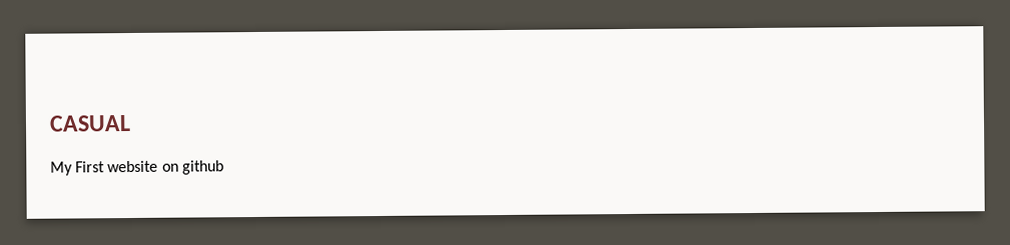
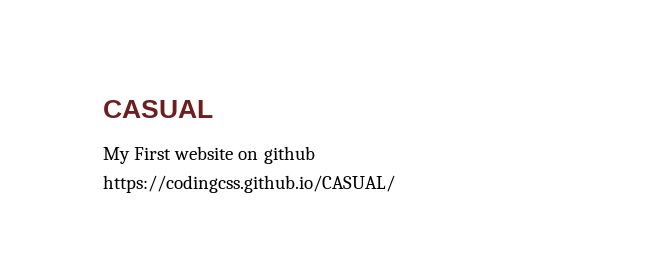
- My First website on github
+ My First website on github https://codingcss.github.io/CASUAL/

